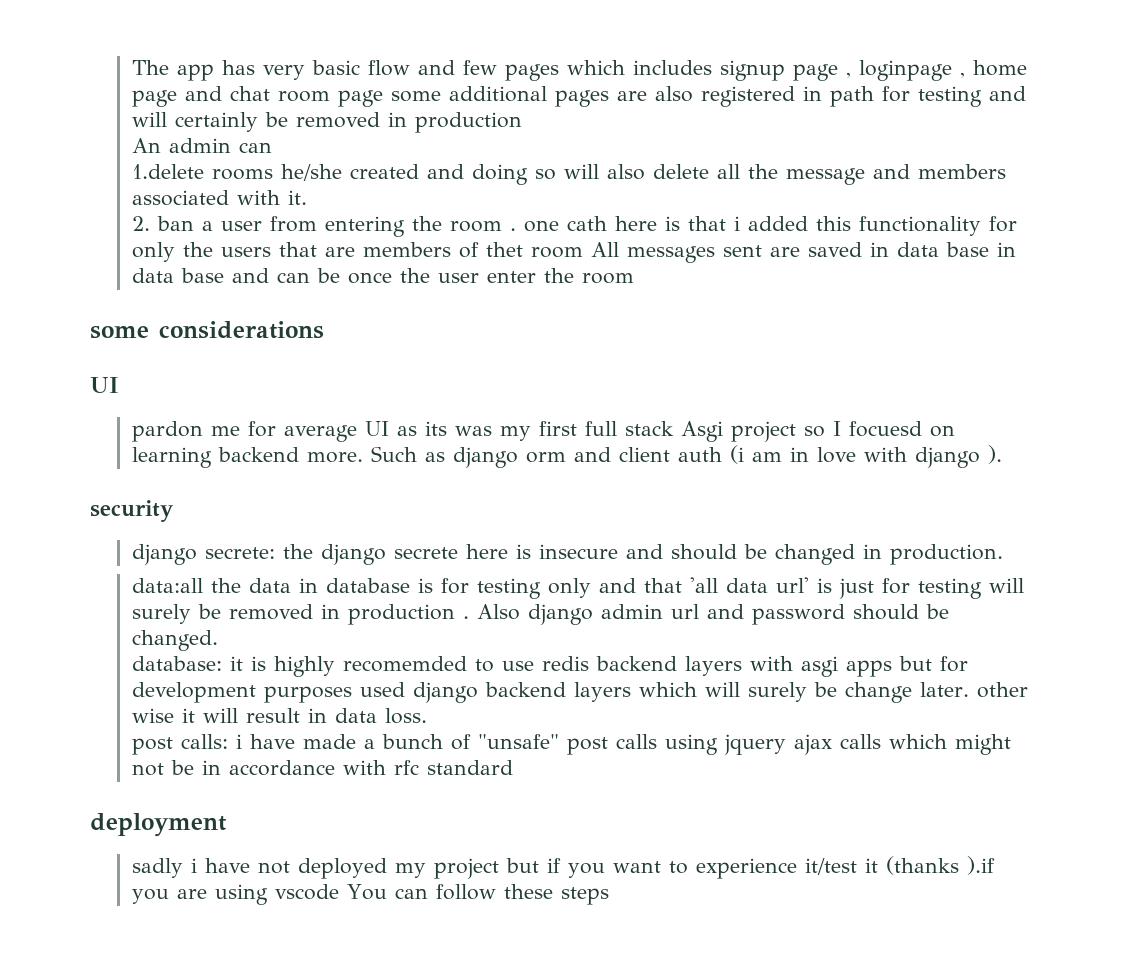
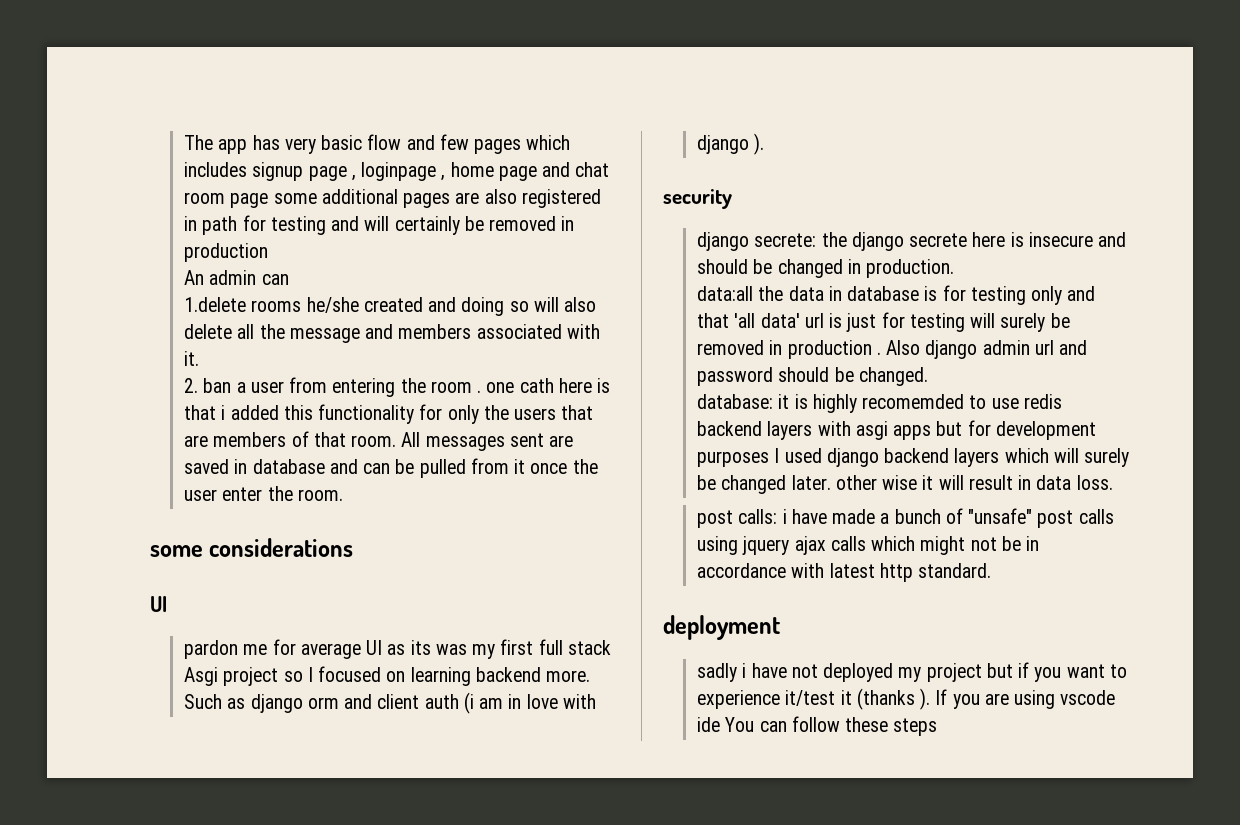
- 2. ban a user from entering the room . one cath here is that i added this functionality for only the users that are members of thet room All messages sent are saved in data base in data base and can be once the user enter the room
+ 2. ban a user from entering the room . one cath here is that i added this functionality for only the users that are members of that room. All messages sent are saved in database and can be pulled from it once the user enter the room.
- pardon me for average UI as its was my first full stack Asgi project so I focuesd on learning backend more.
+ pardon me for average UI as its was my first full stack Asgi project so I focused on learning backend more.
- data:all the data in database is for testing only and that 'all data url' is just for testing will surely be removed in production .
+ data:all the data in database is for testing only and that 'all data' url is just for testing will surely be removed in production .
- database: it is highly recomemded to use redis backend layers with asgi apps but for development purposes used django backend layers which will surely be change later. other wise it will result in data loss.
+ database: it is highly recomemded to use redis backend layers with asgi apps but for development purposes I used django backend layers which will surely be changed later. other wise it will result in data loss.
- post calls: i have made a bunch of "unsafe" post calls using jquery ajax calls which might not be in accordance with rfc standard
+ post calls: i have made a bunch of "unsafe" post calls using jquery ajax calls which might not be in accordance with latest http standard.
- sadly i have not deployed my project but if you want to experience it/test it (thanks ).if you are using vscode You can follow these steps
+ sadly i have not deployed my project but if you want to experience it/test it (thanks ). If you are using vscode ide You can follow these steps

